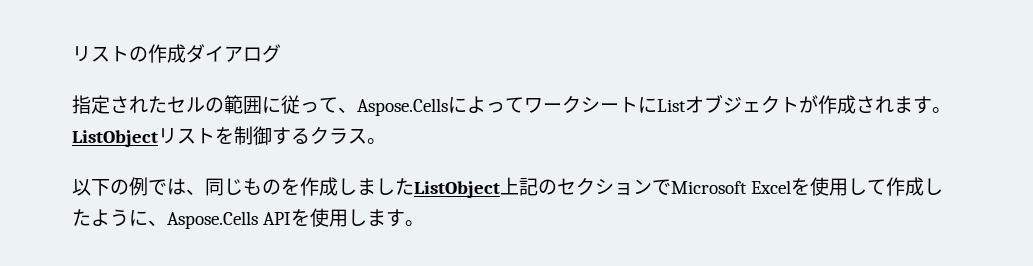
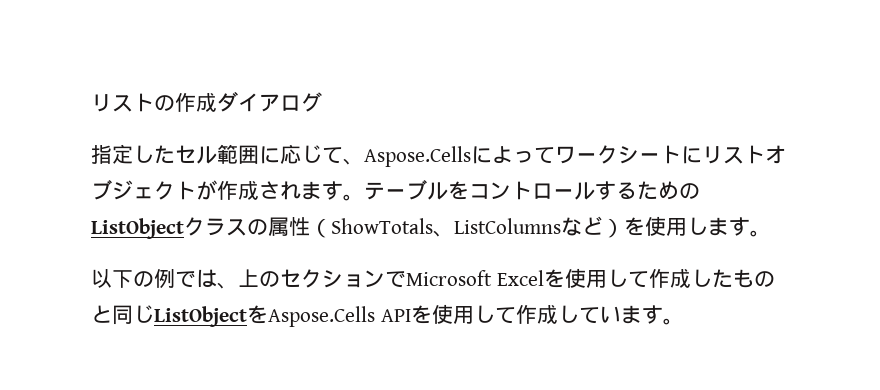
- 指定されたセルの範囲に従って、Aspose.CellsによってワークシートにListオブジェクトが作成されます。
+ 指定したセル範囲に応じて、Aspose.Cellsによってワークシートにリストオブジェクトが作成されます。
- ListObjectリストを制御するクラス。
- 以下の例では、同じものを作成しましたListObject上記のセクションでMicrosoft Excelを使用して作成したように、Aspose.Cells APIを使用します。
+ テーブルをコントロールするためのListObjectクラスの属性（ShowTotals、ListColumnsなど）を使用します。
+ 以下の例では、上のセクションでMicrosoft Excelを使用して作成したものと同じListObjectをAspose.Cells APIを使用して作成しています。

